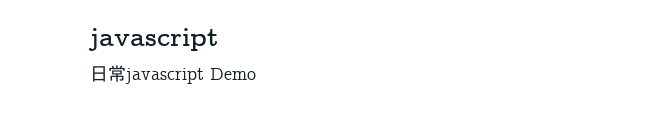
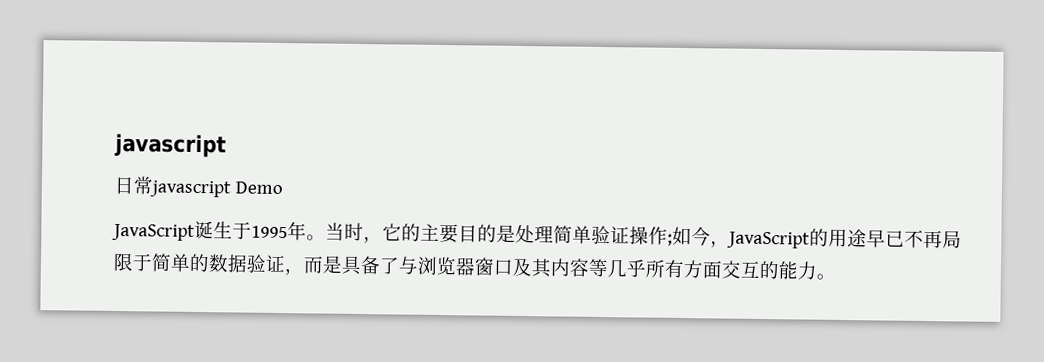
+ JavaScript诞生于1995年。当时，它的主要目的是处理简单验证操作;如今，JavaScript的用途早已不再局限于简单的数据验证，而是具备了与浏览器窗口及其内容等几乎所有方面交互的能力。

